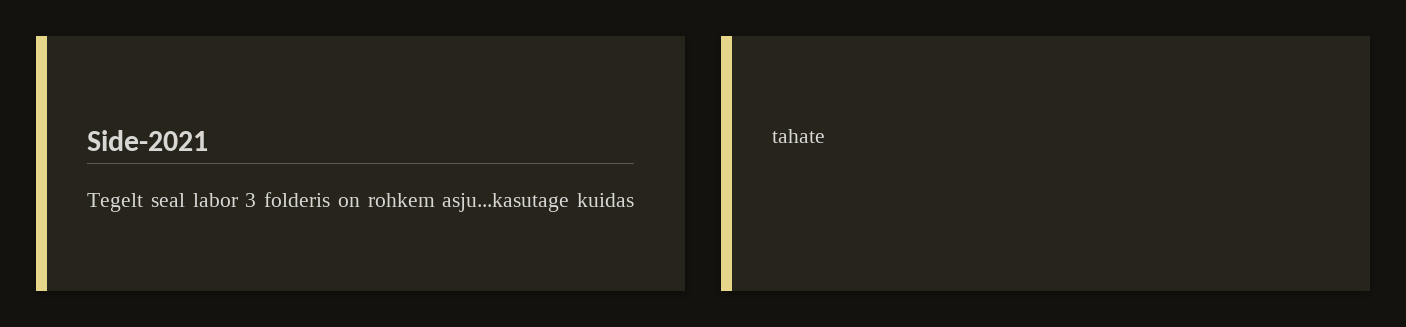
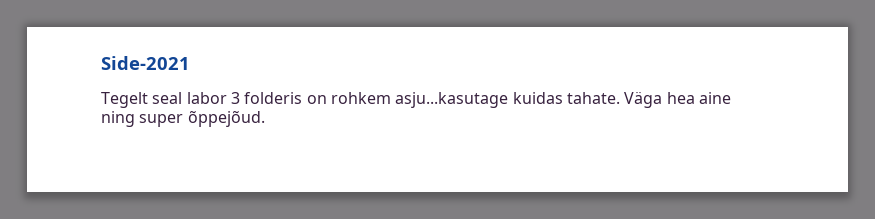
- Tegelt seal labor 3 folderis on rohkem asju...kasutage kuidas tahate
+ Tegelt seal labor 3 folderis on rohkem asju...kasutage kuidas tahate. Väga hea aine ning super õppejõud.

